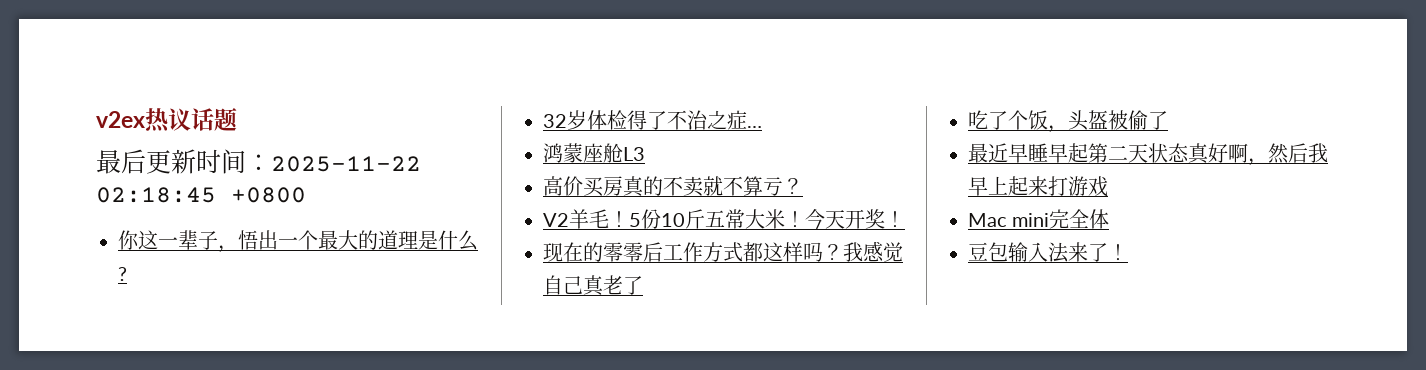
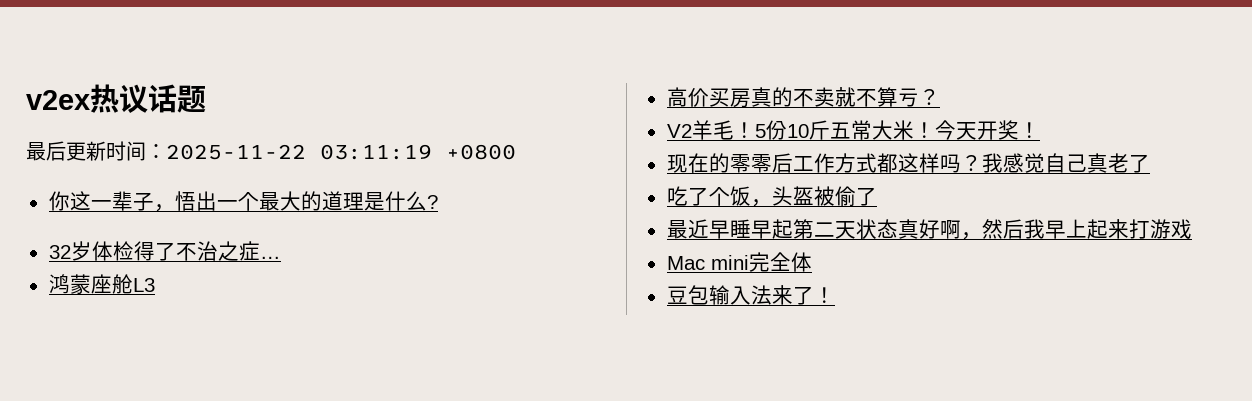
- 最后更新时间：2025-11-22 02:18:45 +0800
+ 最后更新时间：2025-11-22 03:11:19 +0800

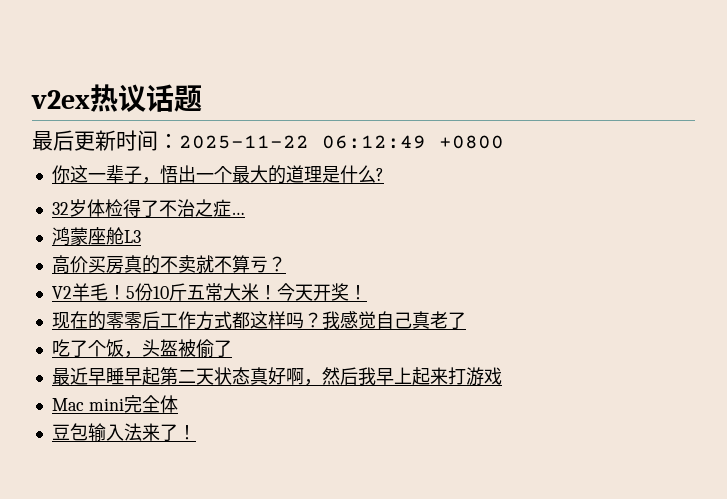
- 最后更新时间：2025-11-22 03:11:19 +0800
+ 最后更新时间：2025-11-22 06:12:49 +0800

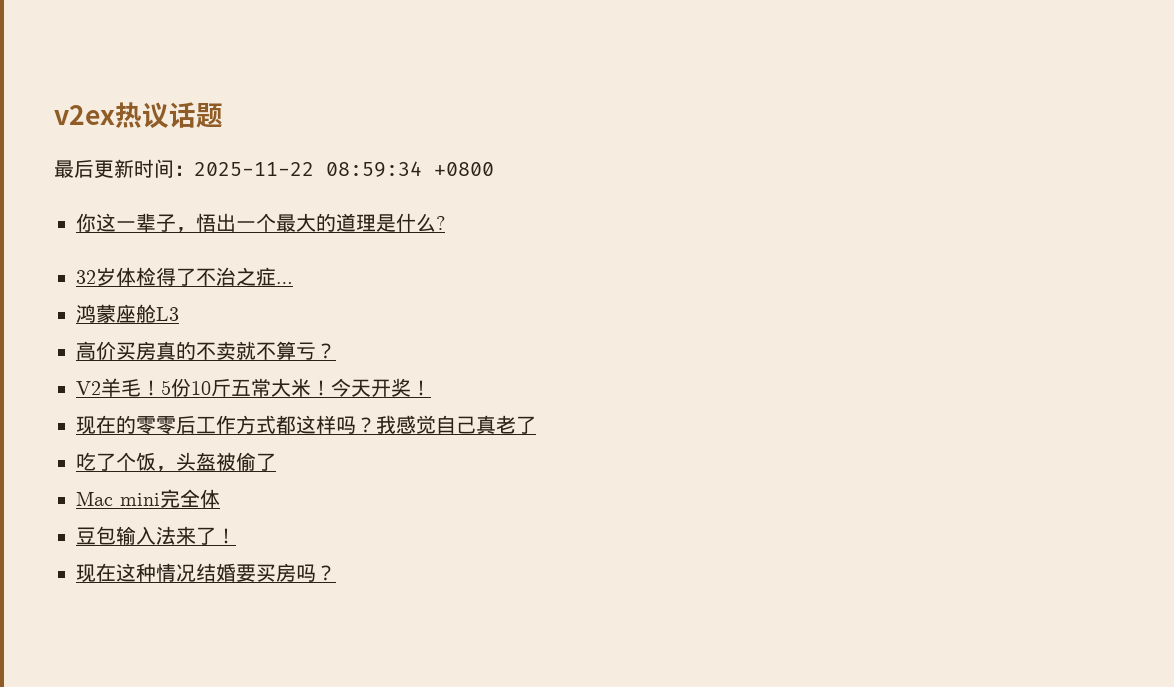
- 最后更新时间：2025-11-22 06:12:49 +0800
+ 最后更新时间：2025-11-22 08:59:34 +0800
- 最近早睡早起第二天状态真好啊，然后我早上起来打游戏
+ 现在这种情况结婚要买房吗？

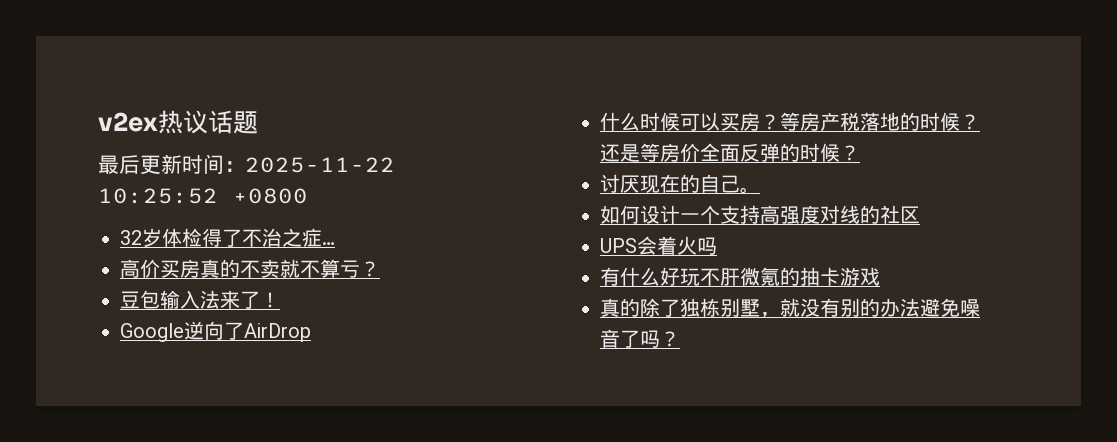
- 最后更新时间：2025-11-22 08:59:34 +0800
+ 最后更新时间：2025-11-22 10:25:52 +0800
- 你这一辈子，悟出一个最大的道理是什么?
- 鸿蒙座舱L3
- V2羊毛！5份10斤五常大米！今天开奖！
- 现在的零零后工作方式都这样吗？我感觉自己真老了
- 吃了个饭，头盔被偷了
- Mac mini完全体
  豆包输入法来了！
- 现在这种情况结婚要买房吗？
+ Google逆向了AirDrop
+ 什么时候可以买房？等房产税落地的时候？还是等房价全面反弹的时候？
+ 讨厌现在的自己。
+ 如何设计一个支持高强度对线的社区
+ UPS会着火吗
+ 有什么好玩不肝微氪的抽卡游戏
+ 真的除了独栋别墅，就没有别的办法避免噪音了吗？

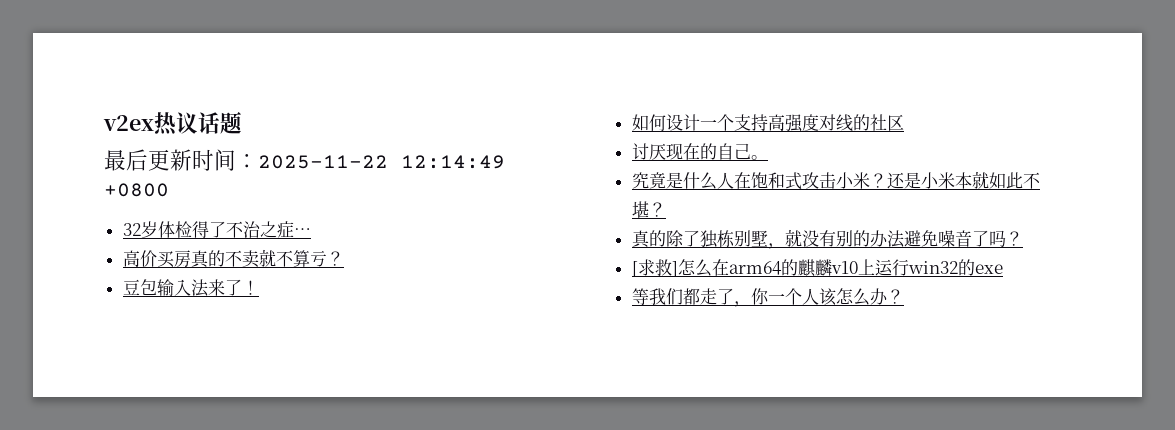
- 最后更新时间：2025-11-22 10:25:52 +0800
+ 最后更新时间：2025-11-22 12:14:49 +0800
- Google逆向了AirDrop
- 什么时候可以买房？等房产税落地的时候？还是等房价全面反弹的时候？
- 讨厌现在的自己。
- UPS会着火吗
- 有什么好玩不肝微氪的抽卡游戏
+ 讨厌现在的自己。
+ 究竟是什么人在饱和式攻击小米？还是小米本就如此不堪？
+ [求救]怎么在arm64的麒麟v10上运行win32的exe
+ 等我们都走了，你一个人该怎么办？

